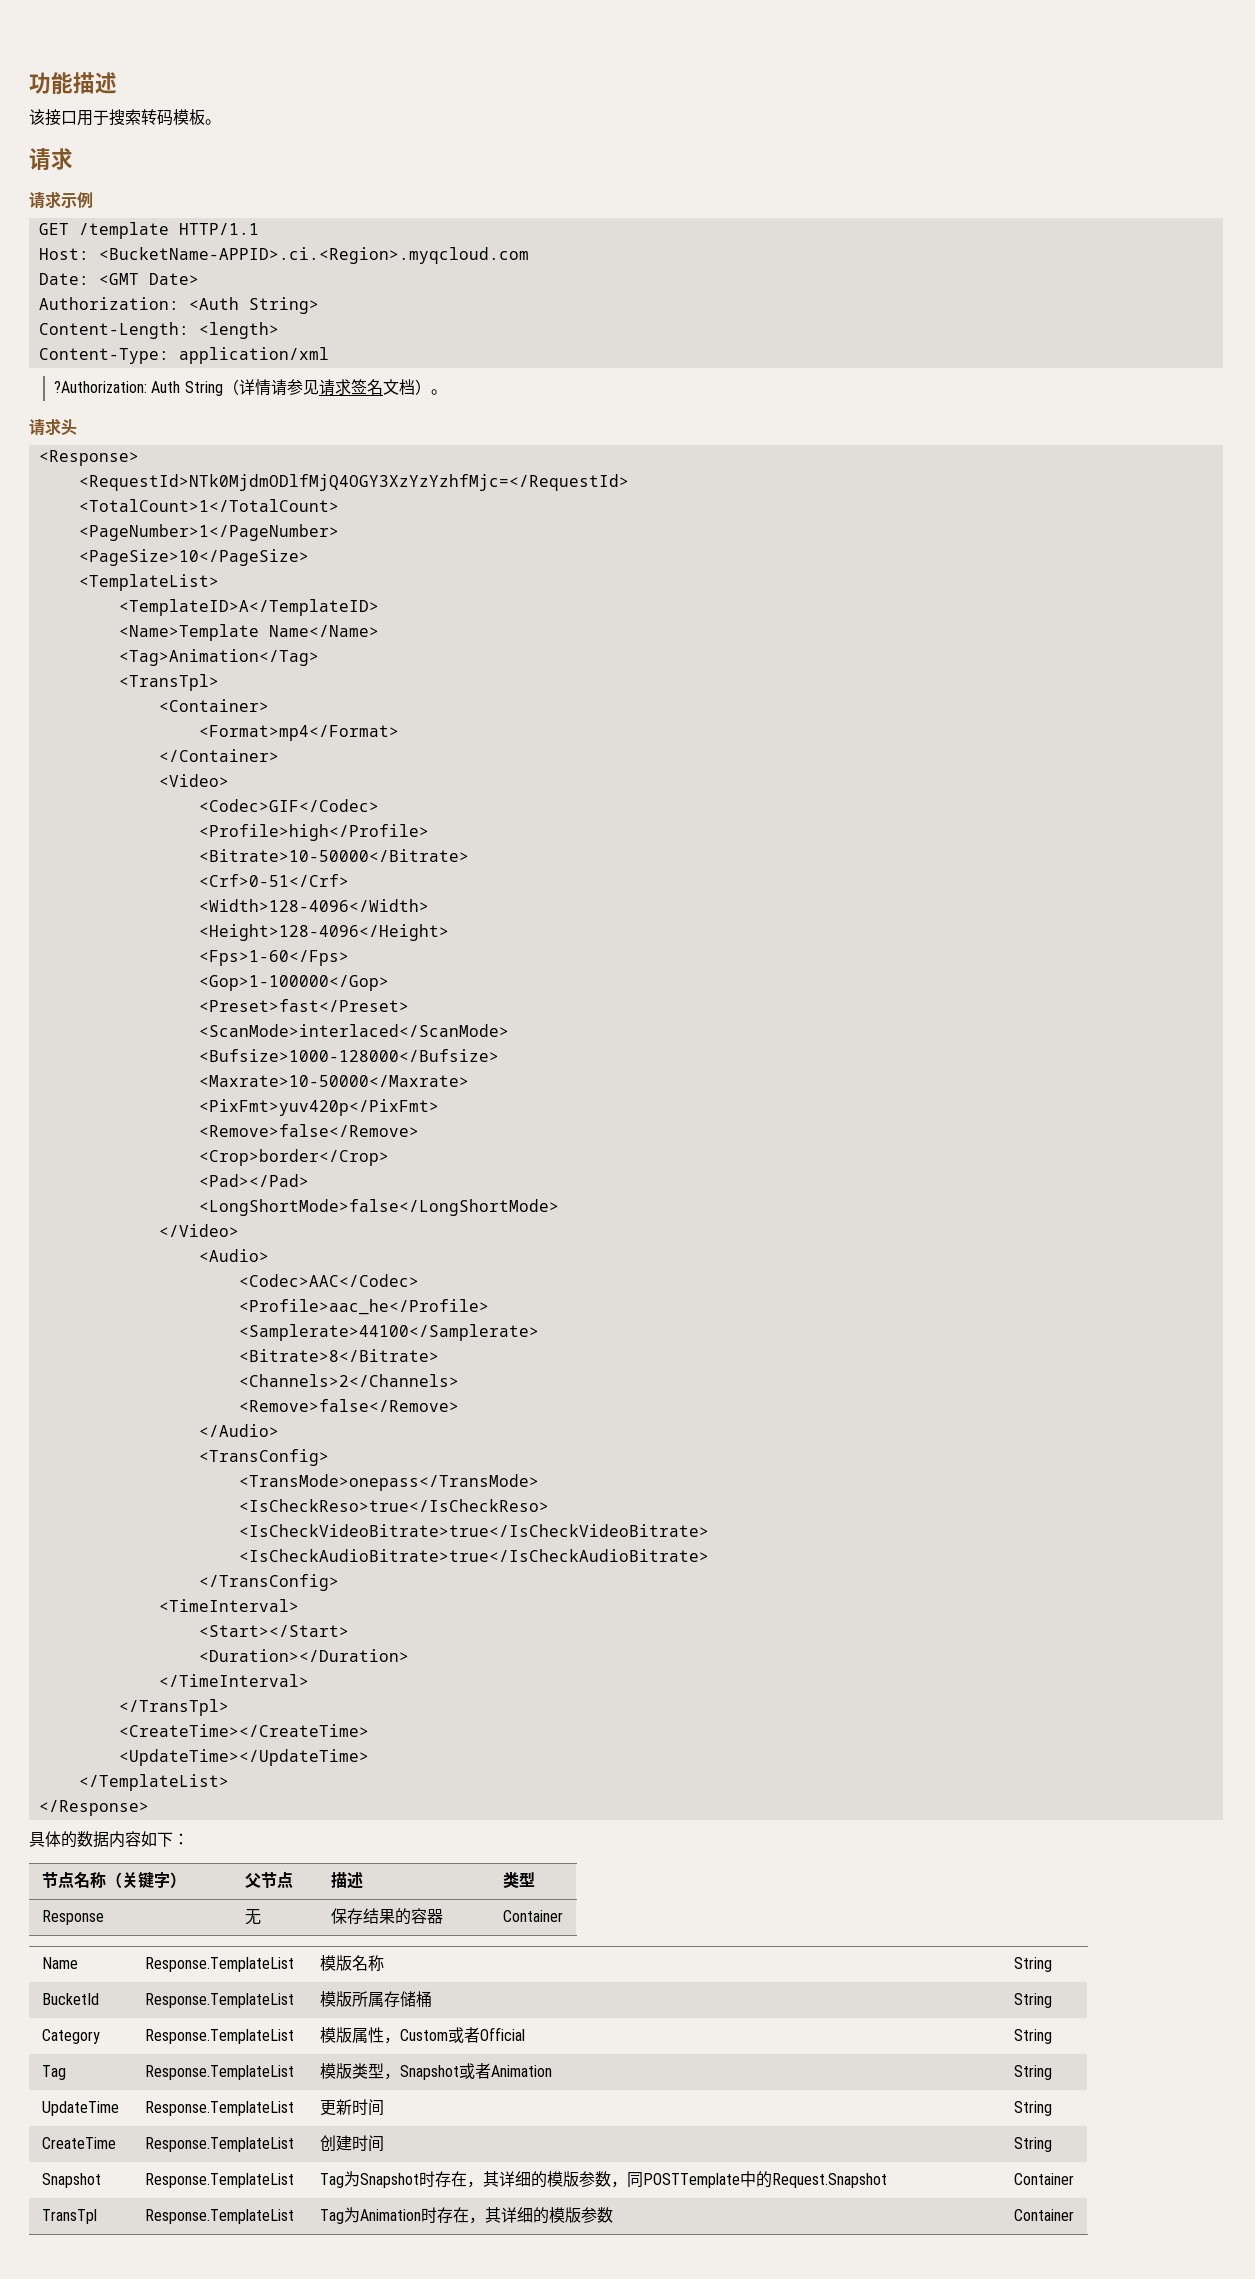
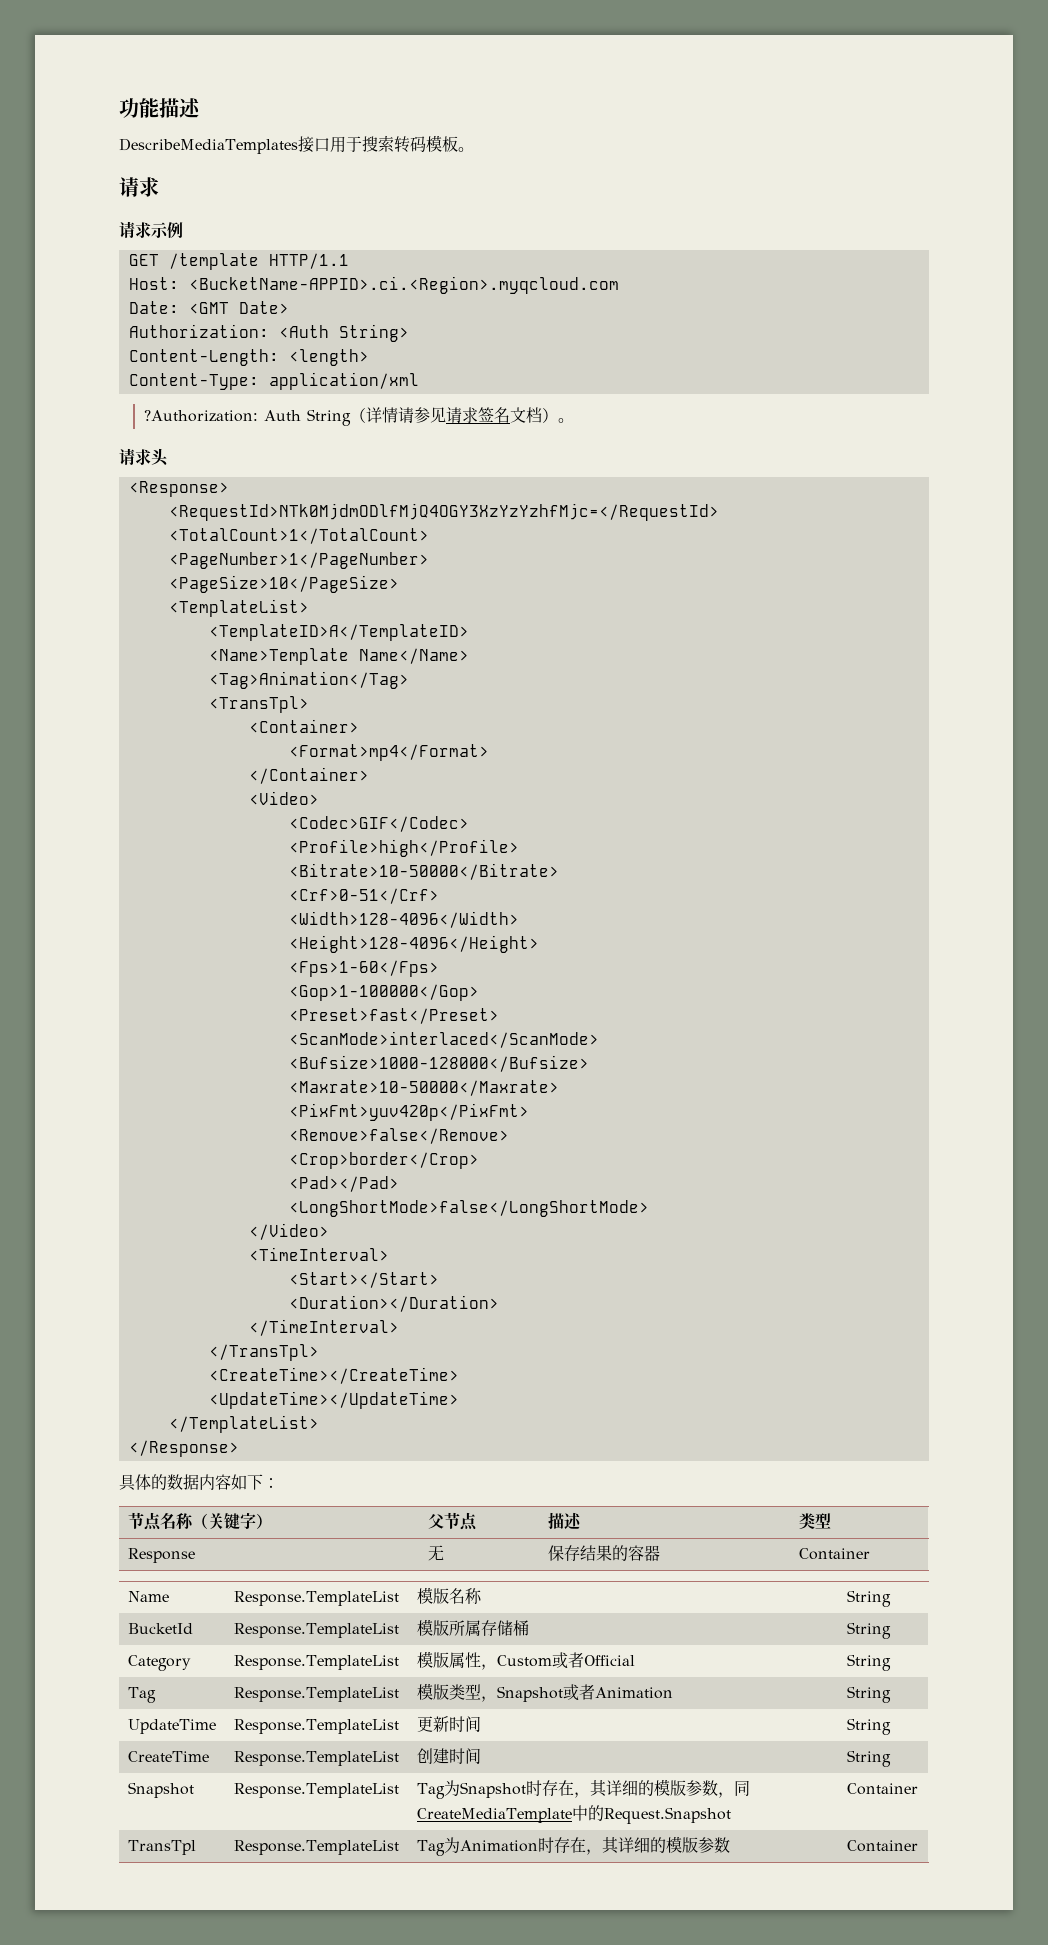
- 该接口用于搜索转码模板。
+ DescribeMediaTemplates接口用于搜索转码模板。
- <Audio>
- <Codec>AAC</Codec>
- <Profile>aac_he</Profile>
- <Samplerate>44100</Samplerate>
- <Bitrate>8</Bitrate>
- <Channels>2</Channels>
- <Remove>false</Remove>
- </Audio>
- <TransConfig>
- <TransMode>onepass</TransMode>
- <IsCheckReso>true</IsCheckReso>
- <IsCheckVideoBitrate>true</IsCheckVideoBitrate>
- <IsCheckAudioBitrate>true</IsCheckAudioBitrate>
- </TransConfig>
- Snapshot | Response.TemplateList | Tag为Snapshot时存在，其详细的模版参数，同POSTTemplate中的Request.Snapshot | Container
+ Snapshot | Response.TemplateList | Tag为Snapshot时存在，其详细的模版参数，同CreateMediaTemplate中的Request.Snapshot | Container

